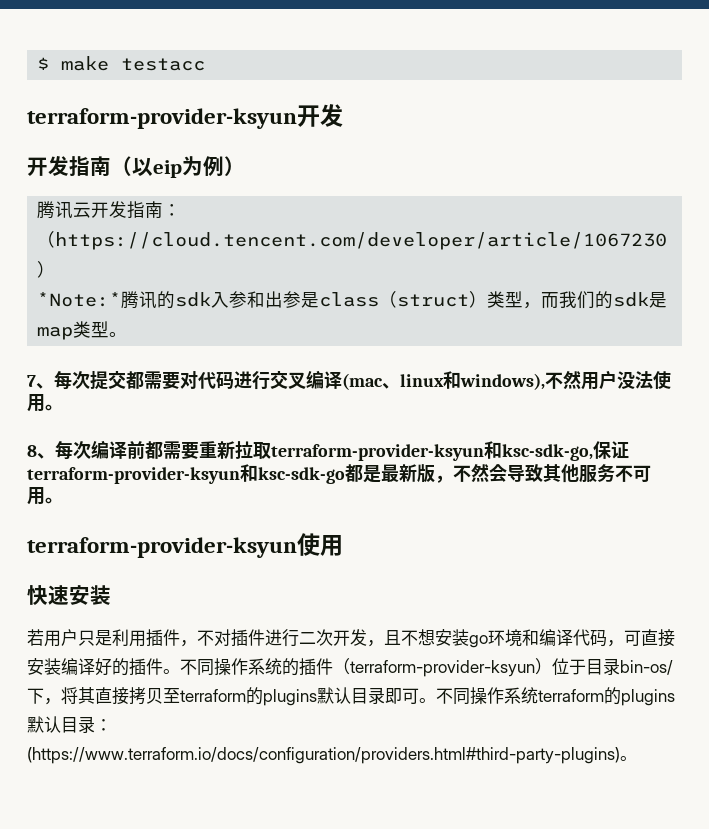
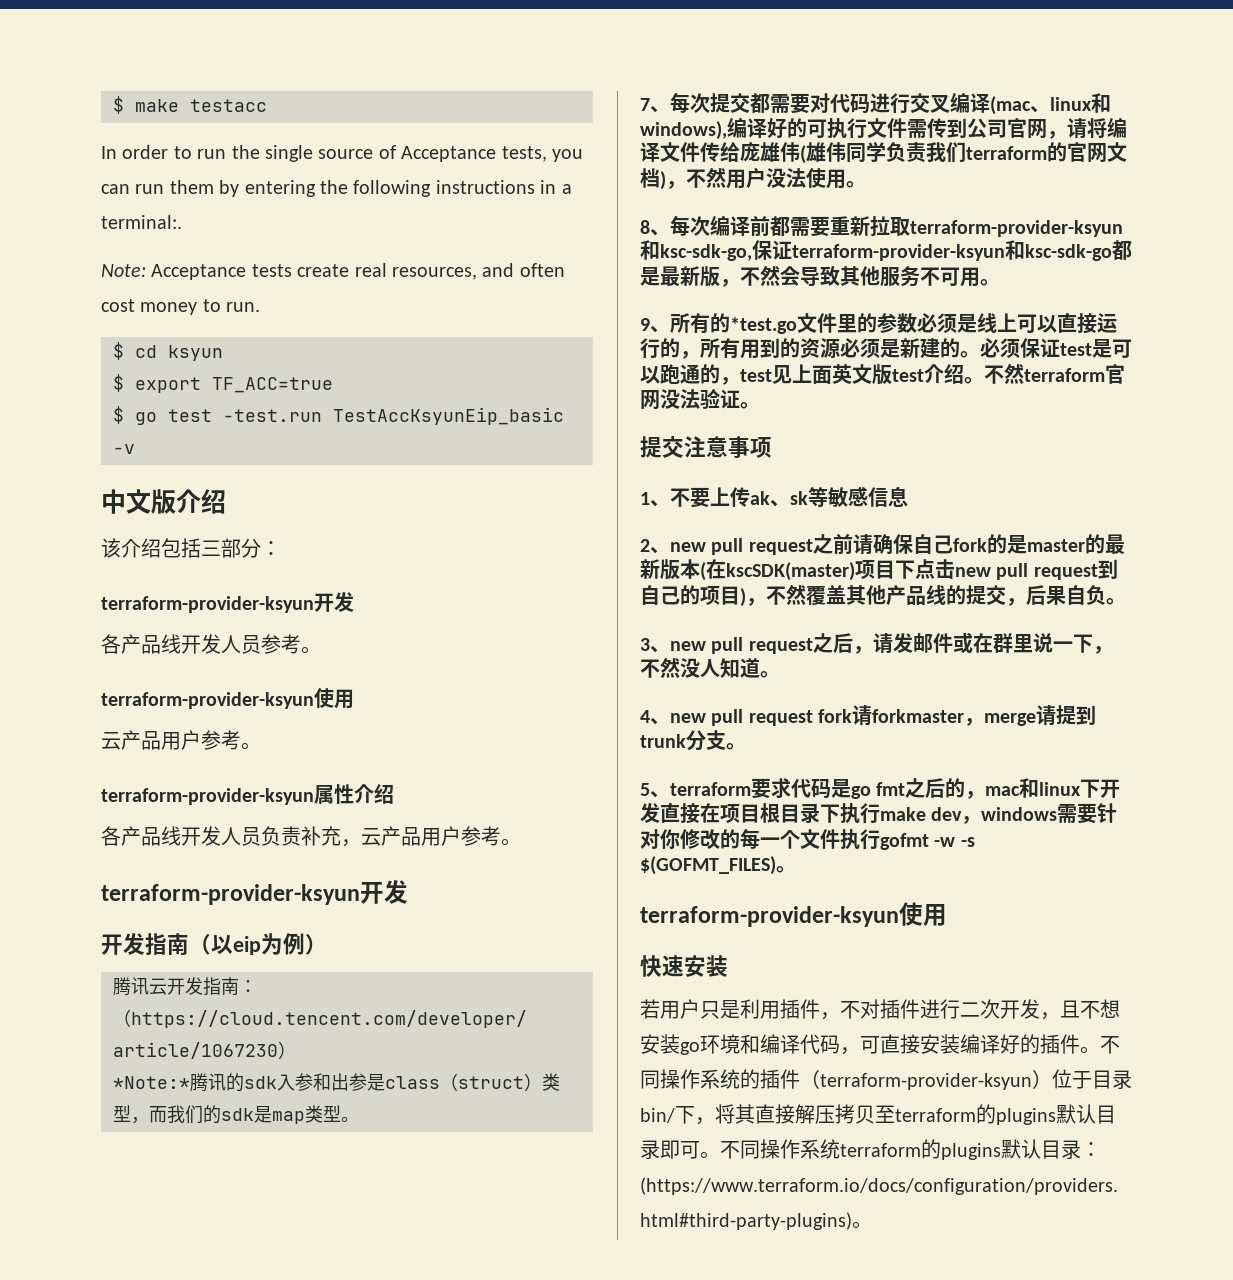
+ In order to run the single source of Acceptance tests, you can run them by entering the following instructions in a terminal:.
+ Note: Acceptance tests create real resources, and often cost money to run.
+ $ cd ksyun
+ $ export TF_ACC=true
+ $ go test -test.run TestAccKsyunEip_basic -v
+ 中文版介绍
+ 该介绍包括三部分：
+ terraform-provider-ksyun开发
+ 各产品线开发人员参考。
+ terraform-provider-ksyun使用
+ 云产品用户参考。
+ terraform-provider-ksyun属性介绍
+ 各产品线开发人员负责补充，云产品用户参考。
- 7、每次提交都需要对代码进行交叉编译(mac、linux和windows),不然用户没法使用。
+ 7、每次提交都需要对代码进行交叉编译(mac、linux和windows),编译好的可执行文件需传到公司官网，请将编译文件传给庞雄伟(雄伟同学负责我们terraform的官网文档)，不然用户没法使用。
+ 9、所有的*test.go文件里的参数必须是线上可以直接运行的，所有用到的资源必须是新建的。必须保证test是可以跑通的，test见上面英文版test介绍。不然terraform官网没法验证。
+ 提交注意事项
+ 1、不要上传ak、sk等敏感信息
+ 2、new pull request之前请确保自己fork的是master的最新版本(在kscSDK(master)项目下点击new pull request到自己的项目)，不然覆盖其他产品线的提交，后果自负。
+ 3、new pull request之后，请发邮件或在群里说一下，不然没人知道。
+ 4、new pull request fork请forkmaster，merge请提到trunk分支。
+ 5、terraform要求代码是go fmt之后的，mac和linux下开发直接在项目根目录下执行make dev，windows需要针对你修改的每一个文件执行gofmt -w -s $(GOFMT_FILES)。
- 不同操作系统的插件（terraform-provider-ksyun）位于目录bin-os/下，将其直接拷贝至terraform的plugins默认目录即可。
+ 不同操作系统的插件（terraform-provider-ksyun）位于目录bin/下，将其直接解压拷贝至terraform的plugins默认目录即可。

